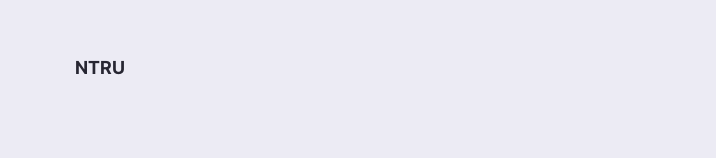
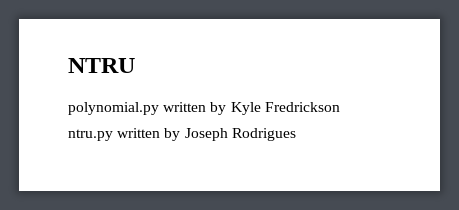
+ polynomial.py written by Kyle Fredrickson
+ ntru.py written by Joseph Rodrigues

